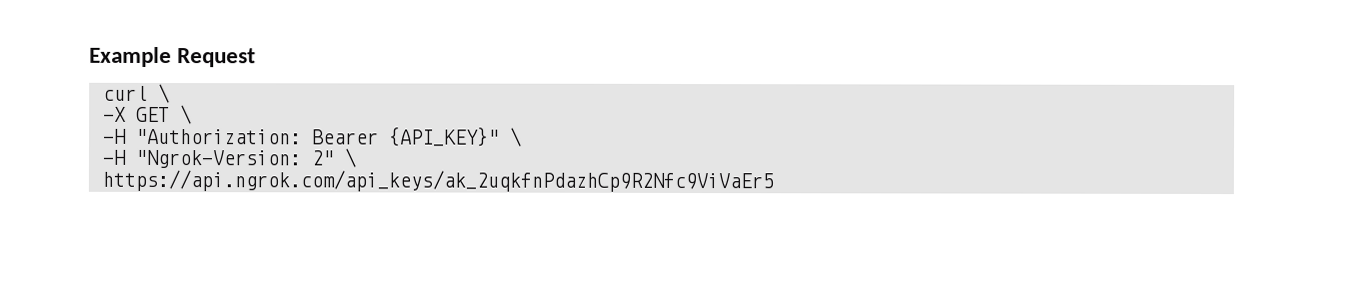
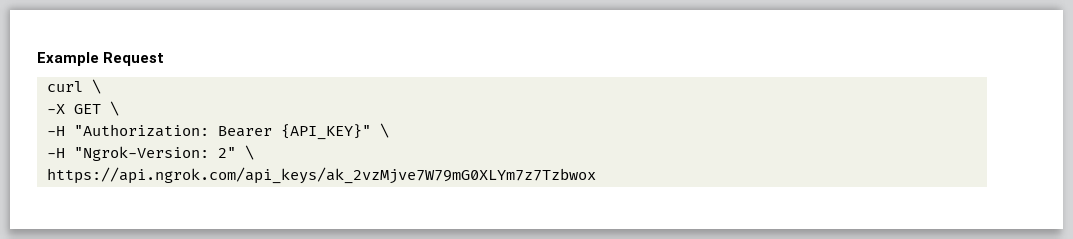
- https://api.ngrok.com/api_keys/ak_2uqkfnPdazhCp9R2Nfc9ViVaEr5
+ https://api.ngrok.com/api_keys/ak_2vzMjve7W79mG0XLYm7z7Tzbwox

